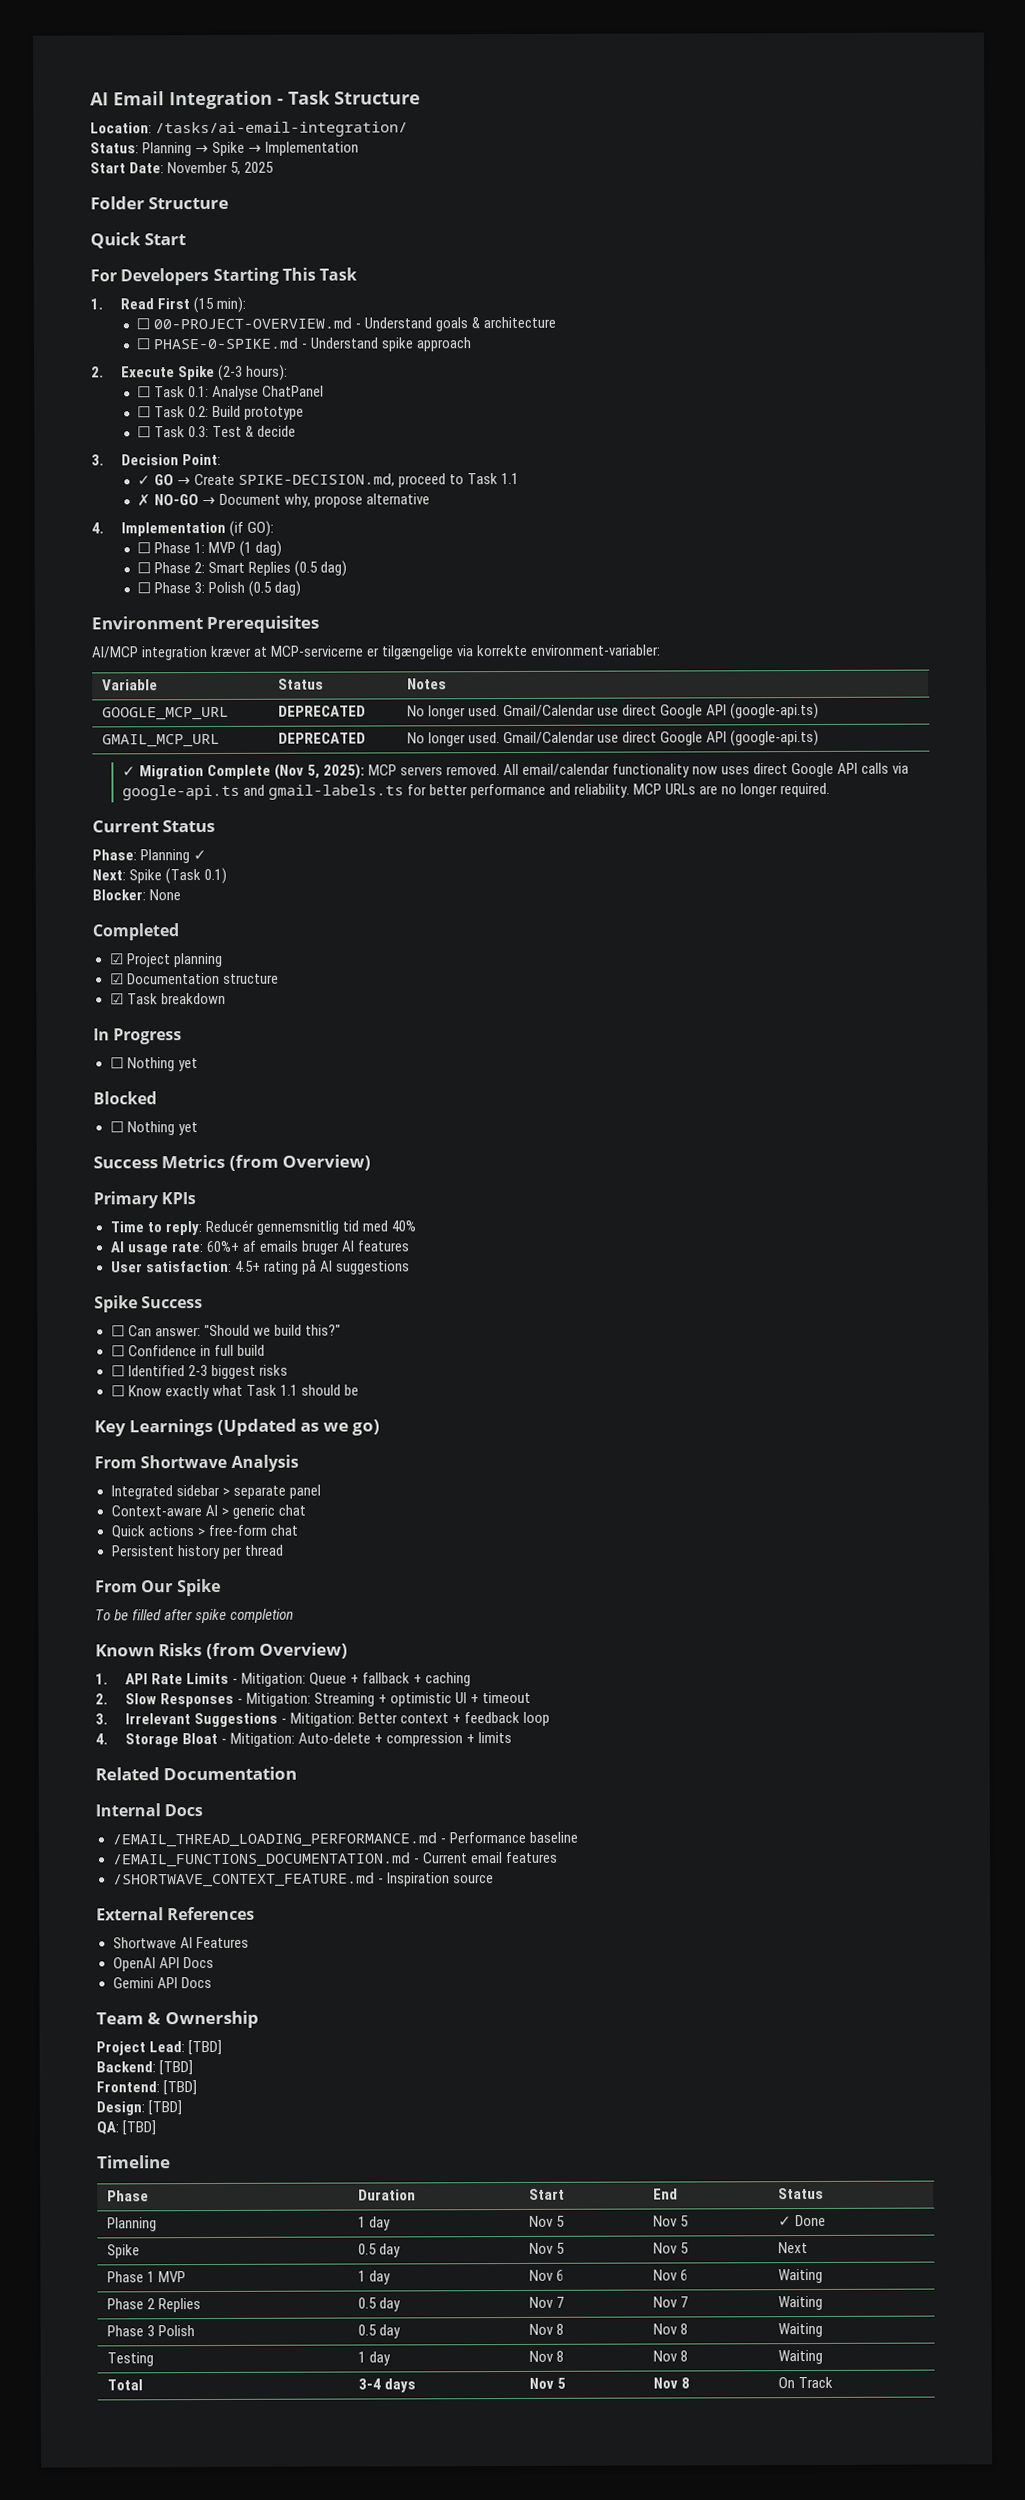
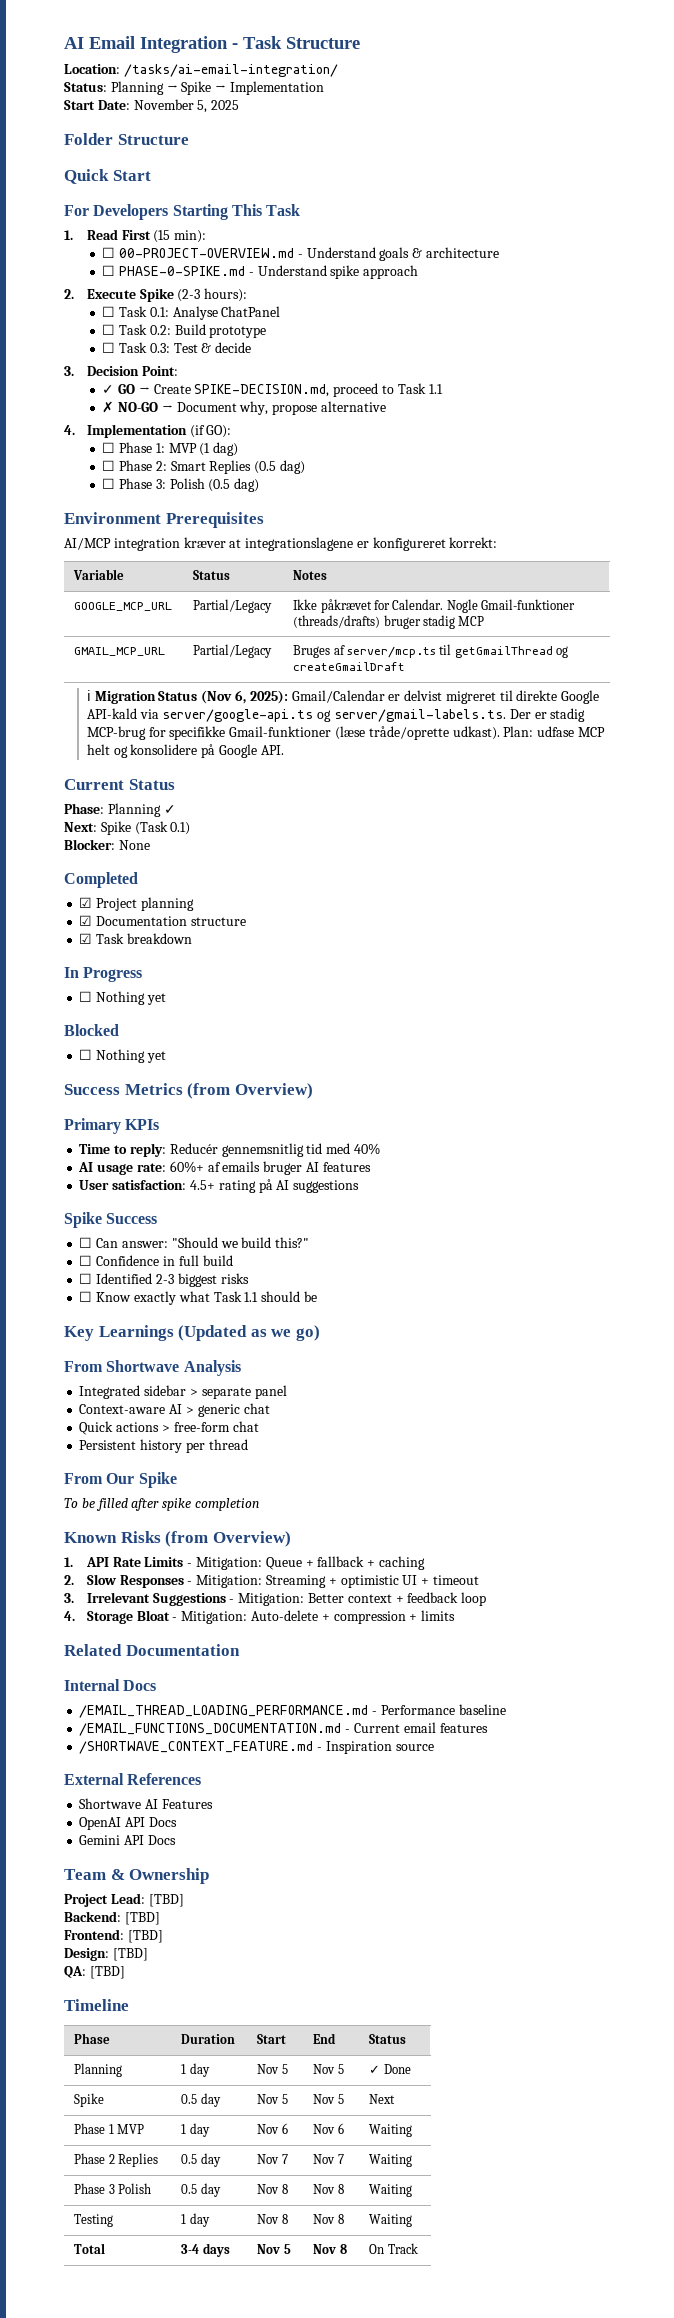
- AI/MCP integration kræver at MCP-servicerne er tilgængelige via korrekte environment-variabler:
+ AI/MCP integration kræver at integrationslagene er konfigureret korrekt:
  Variable | Status | Notes
- GOOGLE_MCP_URL | DEPRECATED | No longer used. Gmail/Calendar use direct Google API (google-api.ts)
- GMAIL_MCP_URL | DEPRECATED | No longer used. Gmail/Calendar use direct Google API (google-api.ts)
- ✓ Migration Complete (Nov 5, 2025): MCP servers removed. All email/calendar functionality now uses direct Google API calls via google-api.ts and gmail-labels.ts for better performance and reliability. MCP URLs are no longer required.
+ GOOGLE_MCP_URL | Partial/Legacy | Ikke påkrævet for Calendar. Nogle Gmail-funktioner (threads/drafts) bruger stadig MCP
+ GMAIL_MCP_URL | Partial/Legacy | Bruges af server/mcp.ts til getGmailThread og createGmailDraft
+ ℹ Migration Status (Nov 6, 2025): Gmail/Calendar er delvist migreret til direkte Google API-kald via server/google-api.ts og server/gmail-labels.ts. Der er stadig MCP-brug for specifikke Gmail-funktioner (læse tråde/oprette udkast). Plan: udfase MCP helt og konsolidere på Google API.

